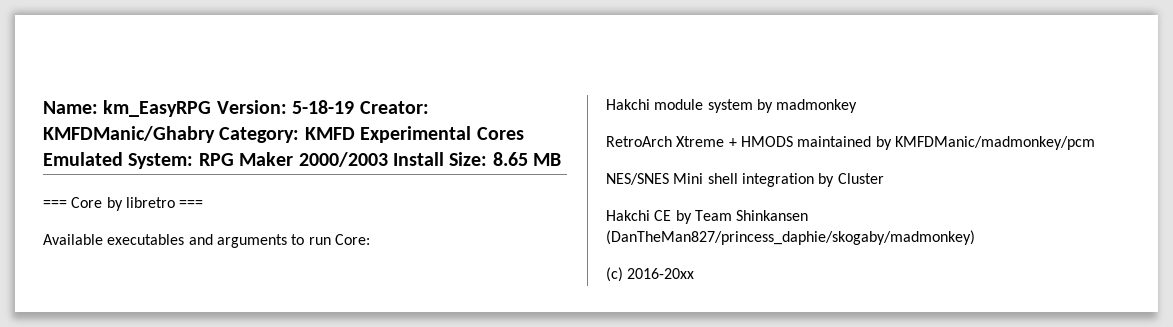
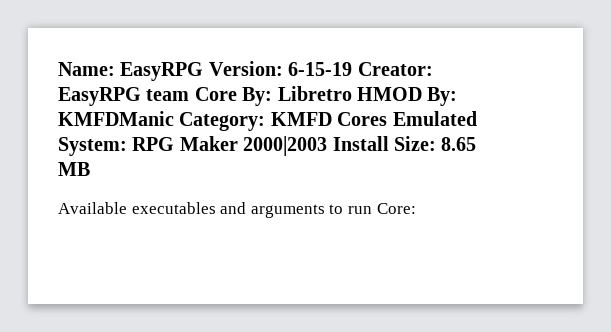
- Name: km_EasyRPG Version: 5-18-19 Creator: KMFDManic/Ghabry Category: KMFD Experimental Cores Emulated System: RPG Maker 2000/2003 Install Size: 8.65 MB
+ Name: EasyRPG Version: 6-15-19 Creator: EasyRPG team Core By: Libretro HMOD By: KMFDManic Category: KMFD Cores Emulated System: RPG Maker 2000|2003 Install Size: 8.65 MB
- === Core by libretro ===
- Hakchi module system by madmonkey
- RetroArch Xtreme + HMODS maintained by KMFDManic/madmonkey/pcm
- NES/SNES Mini shell integration by Cluster
- Hakchi CE by Team Shinkansen (DanTheMan827/princess_daphie/skogaby/madmonkey)
- (c) 2016-20xx

